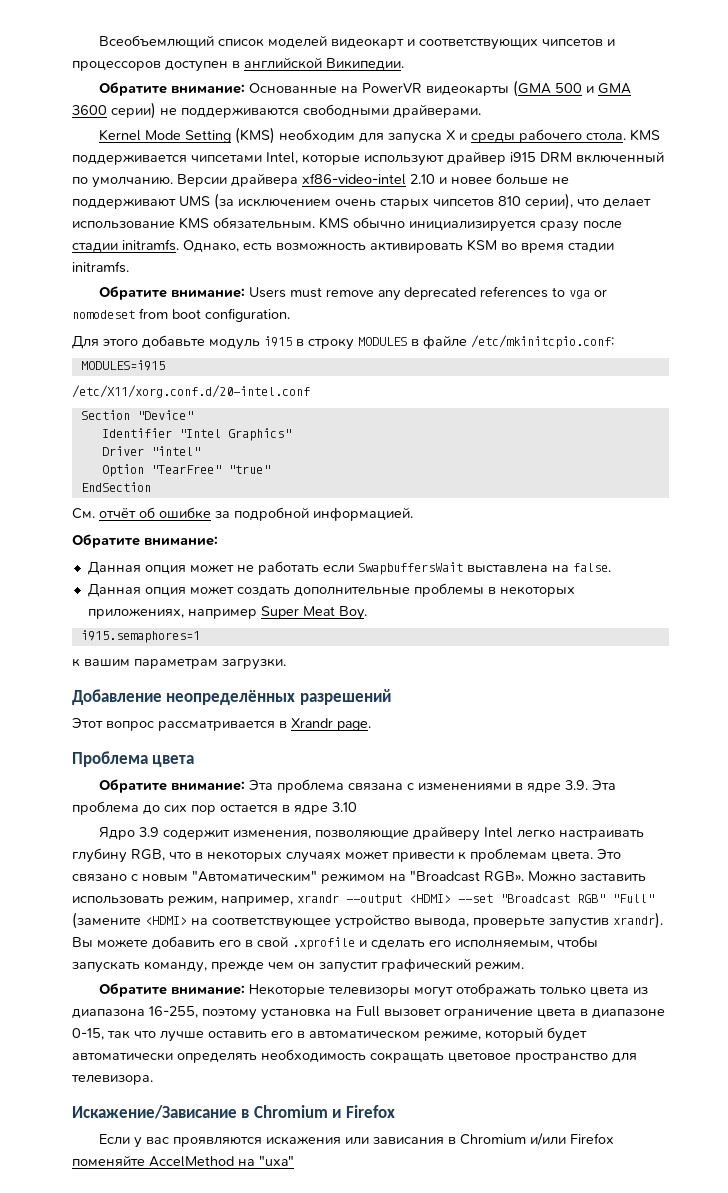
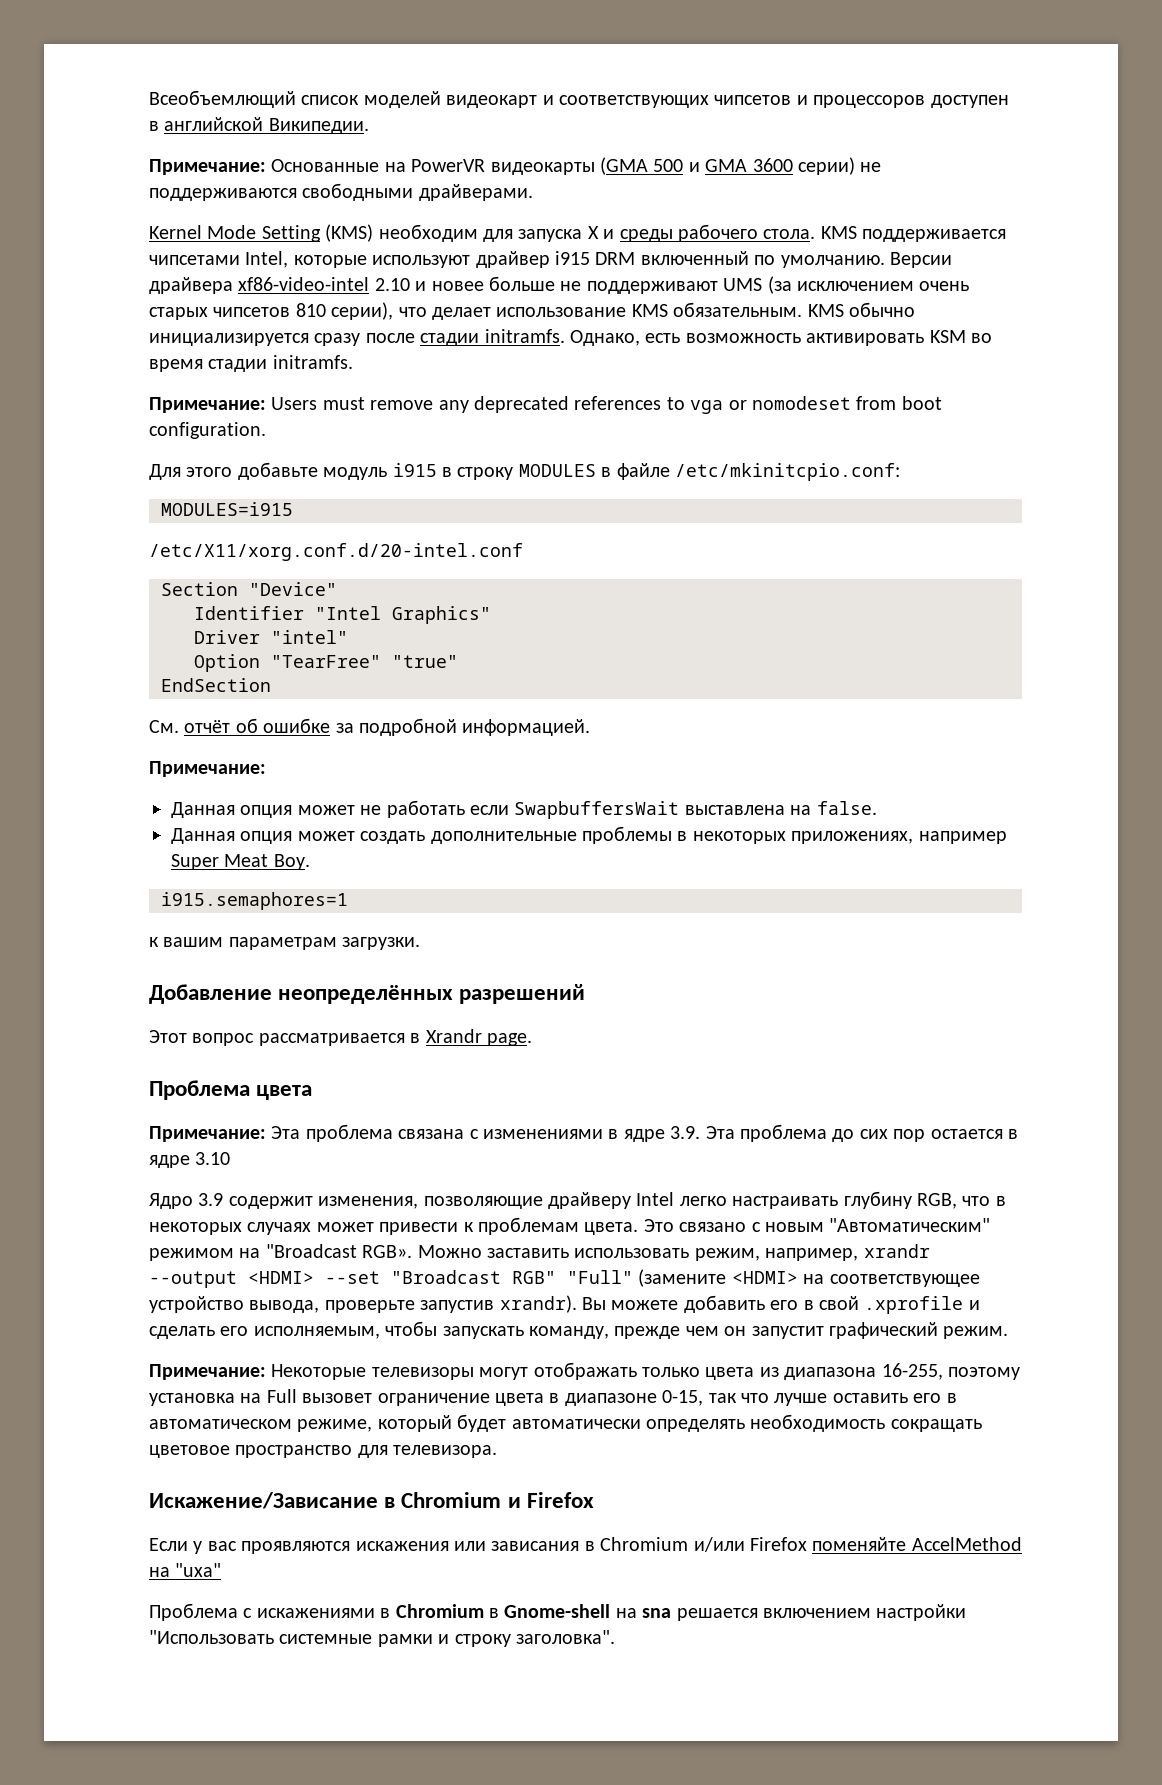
- Обратите внимание: Основанные на PowerVR видеокарты (GMA 500 и GMA 3600 серии) не поддерживаются свободными драйверами.
+ Примечание: Основанные на PowerVR видеокарты (GMA 500 и GMA 3600 серии) не поддерживаются свободными драйверами.
- Обратите внимание: Users must remove any deprecated references to vga or nomodeset from boot configuration.
+ Примечание: Users must remove any deprecated references to vga or nomodeset from boot configuration.
  См. отчёт об ошибке за подробной информацией.
- Обратите внимание:
+ Примечание:
- Обратите внимание: Эта проблема связана с изменениями в ядре 3.9. Эта проблема до сих пор остается в ядре 3.10
+ Примечание: Эта проблема связана с изменениями в ядре 3.9. Эта проблема до сих пор остается в ядре 3.10
- Обратите внимание: Некоторые телевизоры могут отображать только цвета из диапазона 16-255, поэтому установка на Full вызовет ограничение цвета в диапазоне 0-15, так что лучше оставить его в автоматическом режиме, который будет автоматически определять необходимость сокращать цветовое пространство для телевизора.
+ Примечание: Некоторые телевизоры могут отображать только цвета из диапазона 16-255, поэтому установка на Full вызовет ограничение цвета в диапазоне 0-15, так что лучше оставить его в автоматическом режиме, который будет автоматически определять необходимость сокращать цветовое пространство для телевизора.
+ Проблема с искажениями в Chromium в Gnome-shell на sna решается включением настройки "Использовать системные рамки и строку заголовка".

